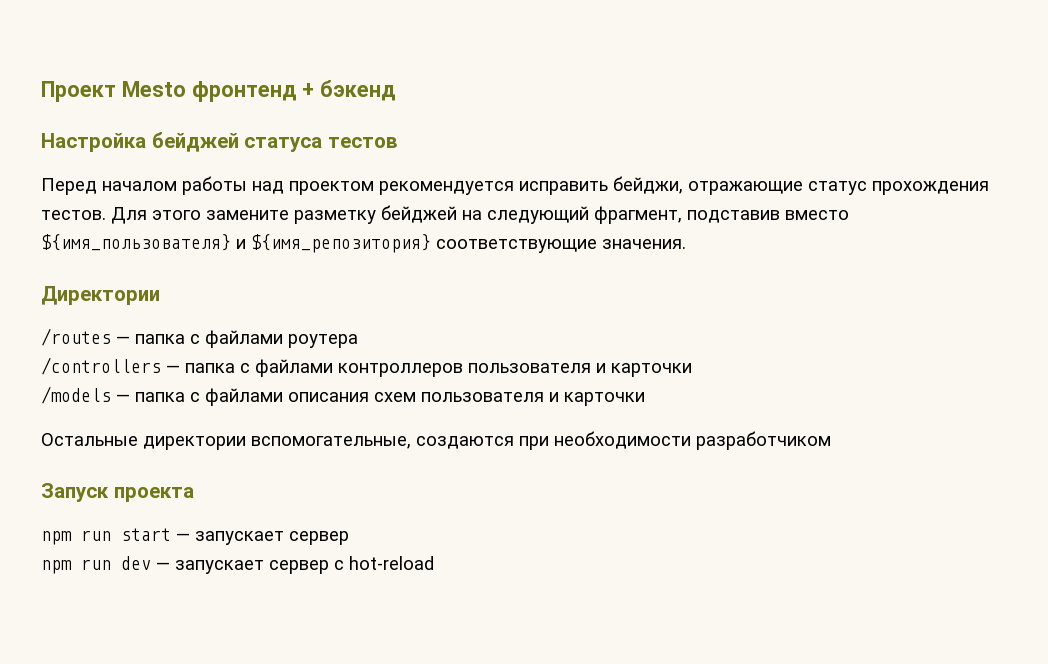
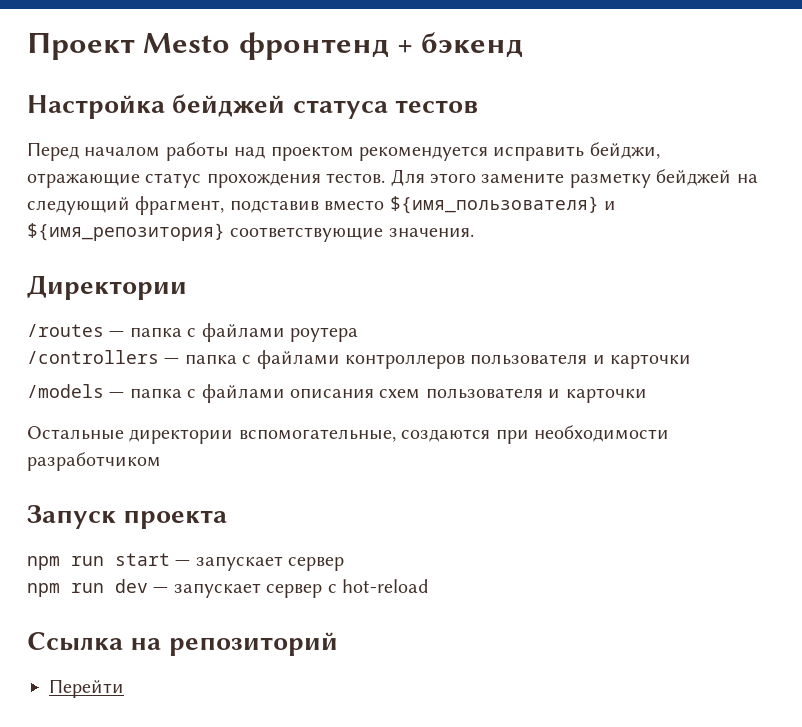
+ Ссылка на репозиторий
+ Перейти

